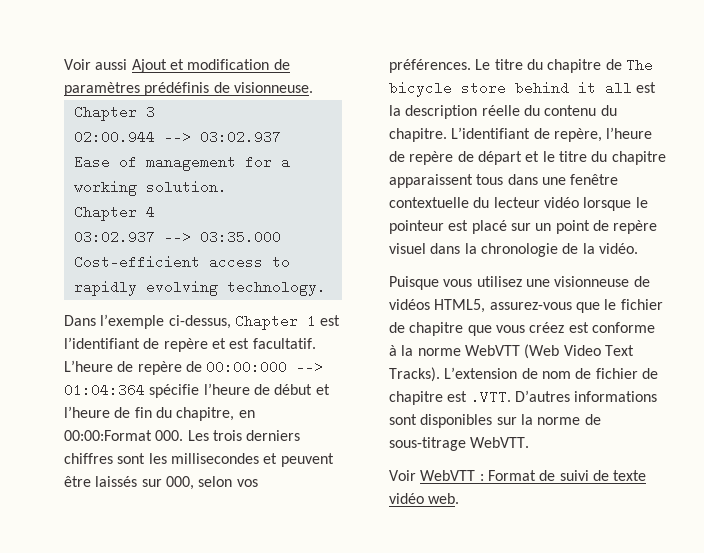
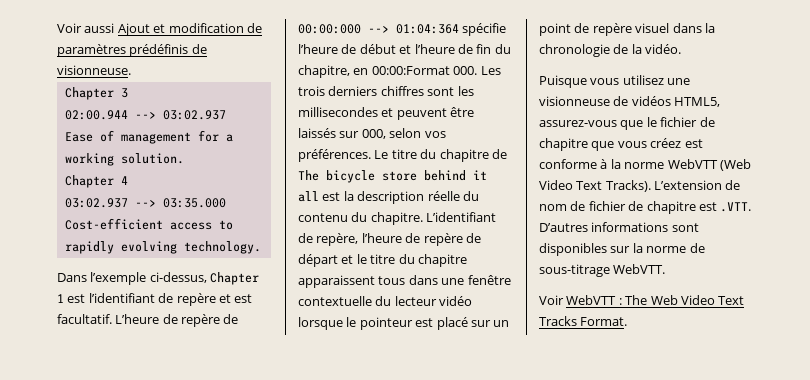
- Voir WebVTT : Format de suivi de texte vidéo web.
+ Voir WebVTT : The Web Video Text Tracks Format.

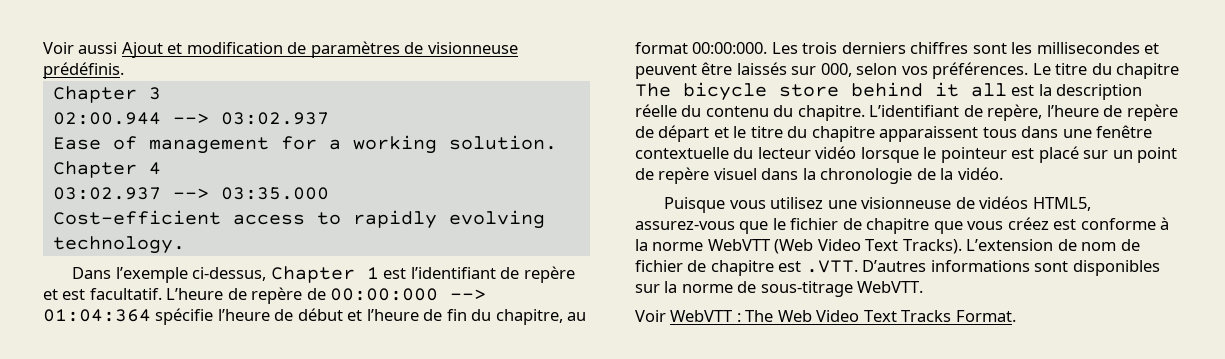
- Voir aussi Ajout et modification de paramètres prédéfinis de visionneuse.
+ Voir aussi Ajout et modification de paramètres de visionneuse prédéfinis.
- L’heure de repère de 00:00:000 --> 01:04:364 spécifie l’heure de début et l’heure de fin du chapitre, en 00:00:Format 000. Les trois derniers chiffres sont les millisecondes et peuvent être laissés sur 000, selon vos préférences.
+ L’heure de repère de 00:00:000 --> 01:04:364 spécifie l’heure de début et l’heure de fin du chapitre, au format 00:00:000. Les trois derniers chiffres sont les millisecondes et peuvent être laissés sur 000, selon vos préférences.
- Le titre du chapitre de The bicycle store behind it all est la description réelle du contenu du chapitre.
+ Le titre du chapitre The bicycle store behind it all est la description réelle du contenu du chapitre.

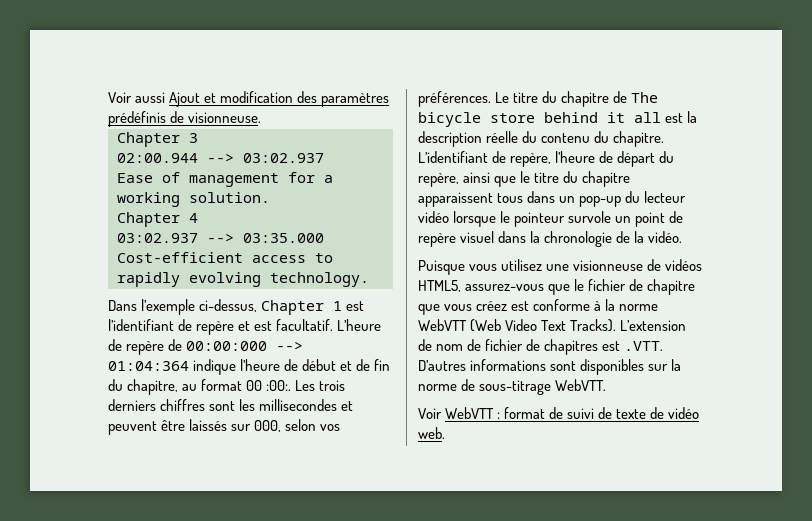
- Voir aussi Ajout et modification de paramètres de visionneuse prédéfinis.
+ Voir aussi Ajout et modification des paramètres prédéfinis de visionneuse.
- L’heure de repère de 00:00:000 --> 01:04:364 spécifie l’heure de début et l’heure de fin du chapitre, au format 00:00:000.
+ L’heure de repère de 00:00:000 --> 01:04:364 indique l’heure de début et de fin du chapitre, au format 00 :00:.
- Le titre du chapitre The bicycle store behind it all est la description réelle du contenu du chapitre.
+ Le titre du chapitre de The bicycle store behind it all est la description réelle du contenu du chapitre.
- L’identifiant de repère, l’heure de repère de départ et le titre du chapitre apparaissent tous dans une fenêtre contextuelle du lecteur vidéo lorsque le pointeur est placé sur un point de repère visuel dans la chronologie de la vidéo.
+ L’identifiant de repère, l’heure de départ du repère, ainsi que le titre du chapitre apparaissent tous dans un pop-up du lecteur vidéo lorsque le pointeur survole un point de repère visuel dans la chronologie de la vidéo.
- L’extension de nom de fichier de chapitre est .VTT. D’autres informations sont disponibles sur la norme de sous-titrage WebVTT.
+ L’extension de nom de fichier de chapitres est .VTT. D’autres informations sont disponibles sur la norme de sous-titrage WebVTT.
- Voir WebVTT : The Web Video Text Tracks Format.
+ Voir WebVTT : format de suivi de texte de vidéo web.

